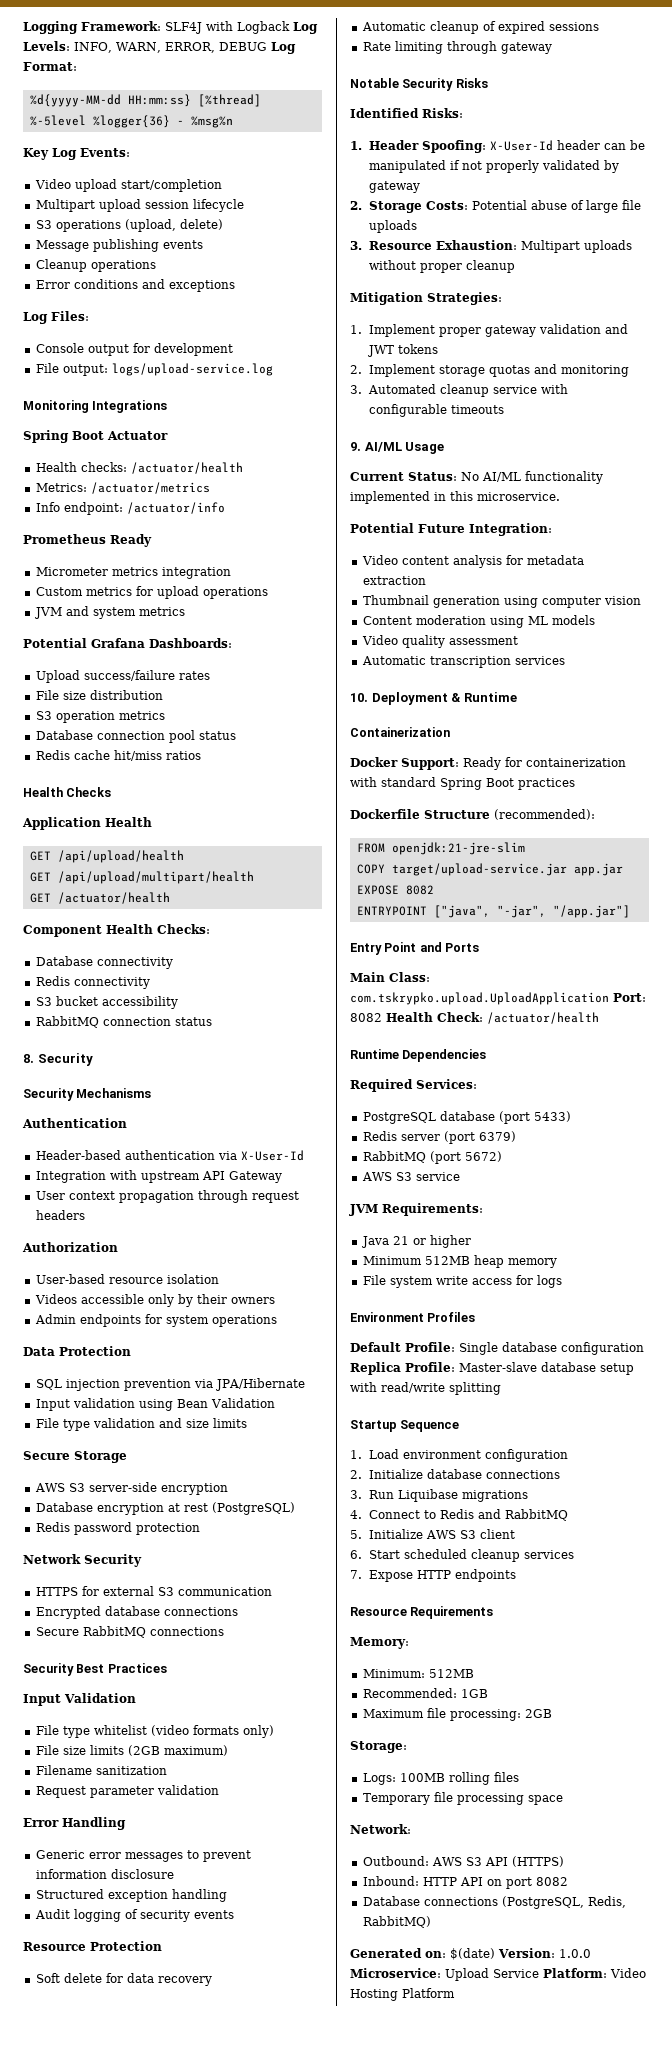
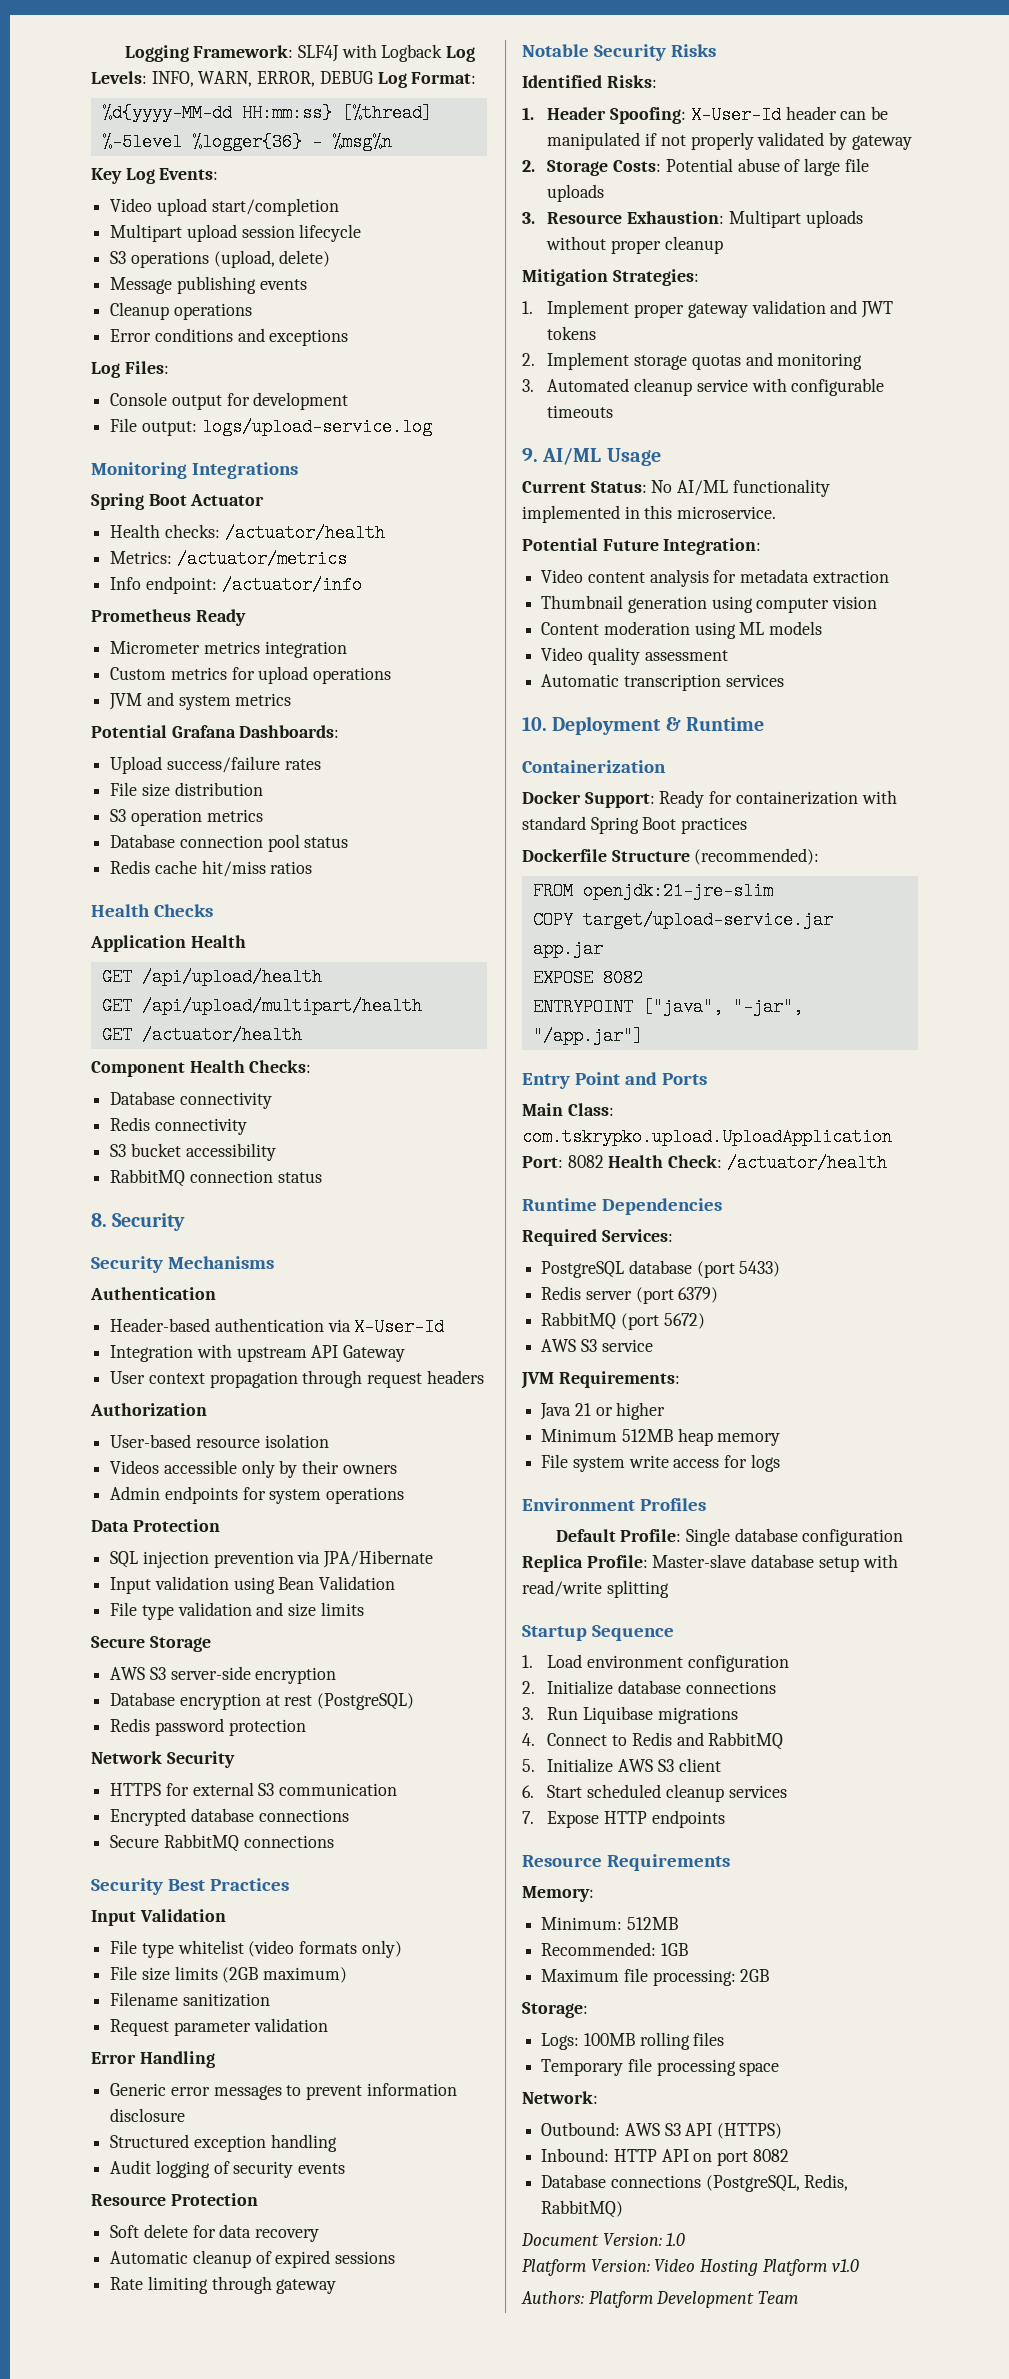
- Generated on: $(date) Version: 1.0.0 Microservice: Upload Service Platform: Video Hosting Platform
+ Document Version: 1.0
+ Platform Version: Video Hosting Platform v1.0
+ Authors: Platform Development Team

